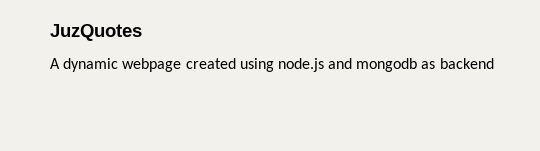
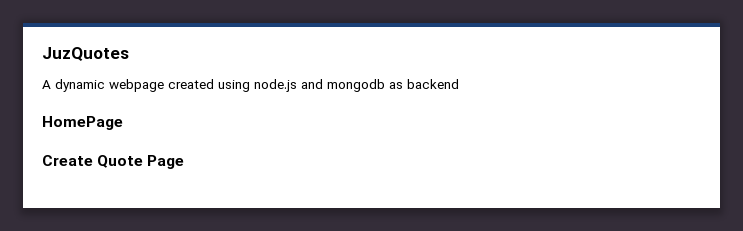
+ HomePage
+ Create Quote Page

